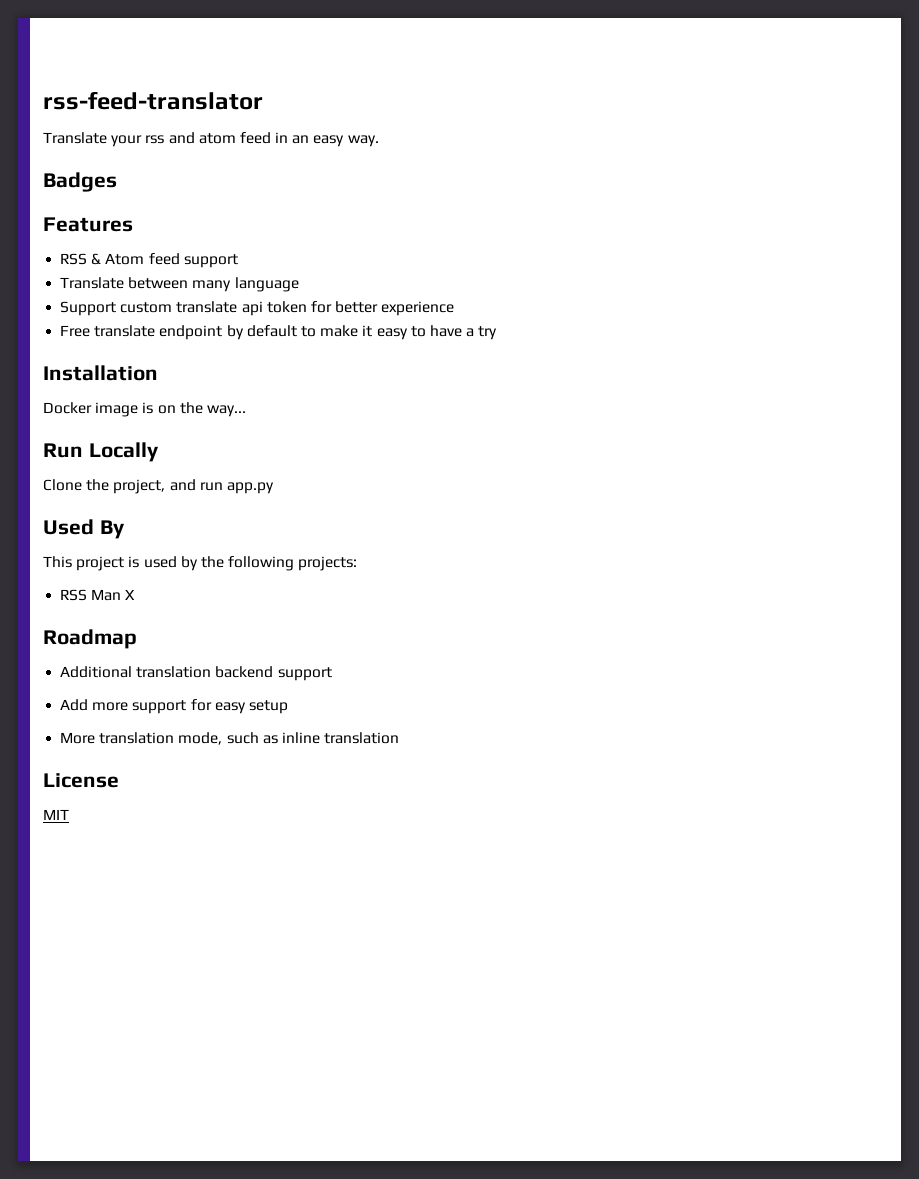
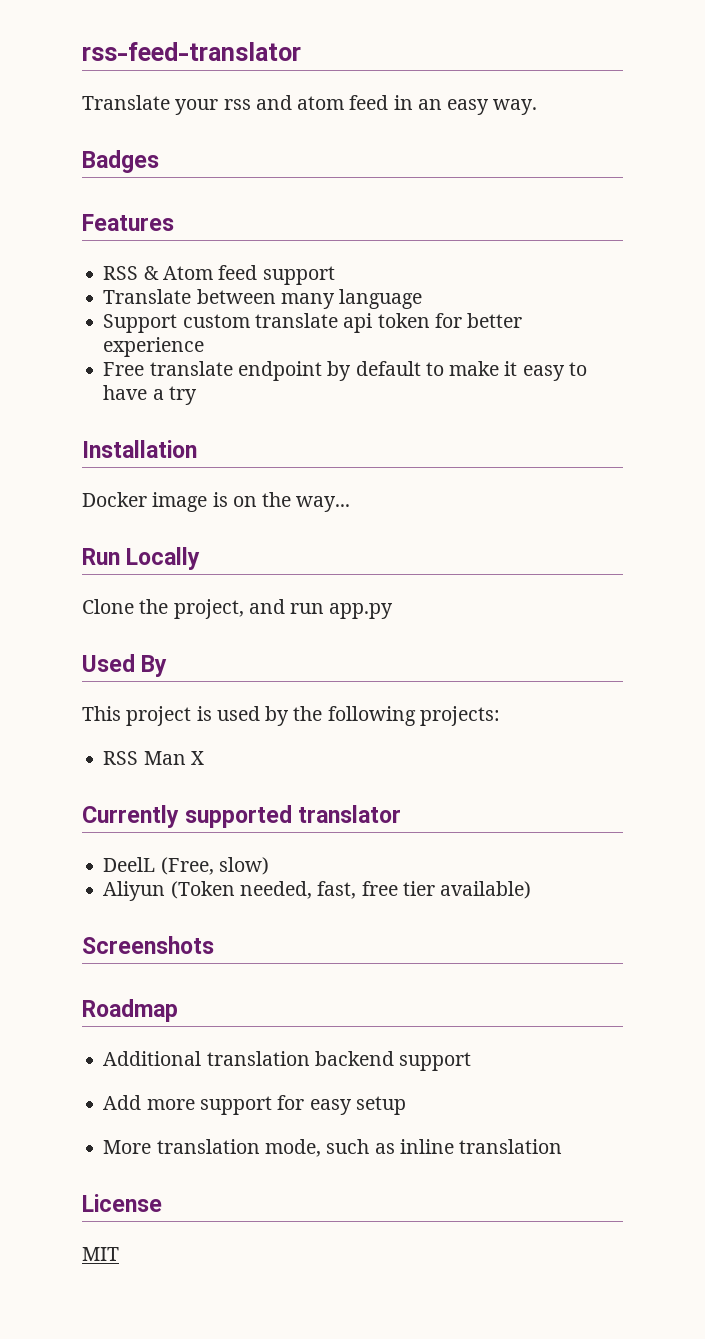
+ Currently supported translator
+ DeelL (Free, slow)
+ Aliyun (Token needed, fast, free tier available)
+ Screenshots

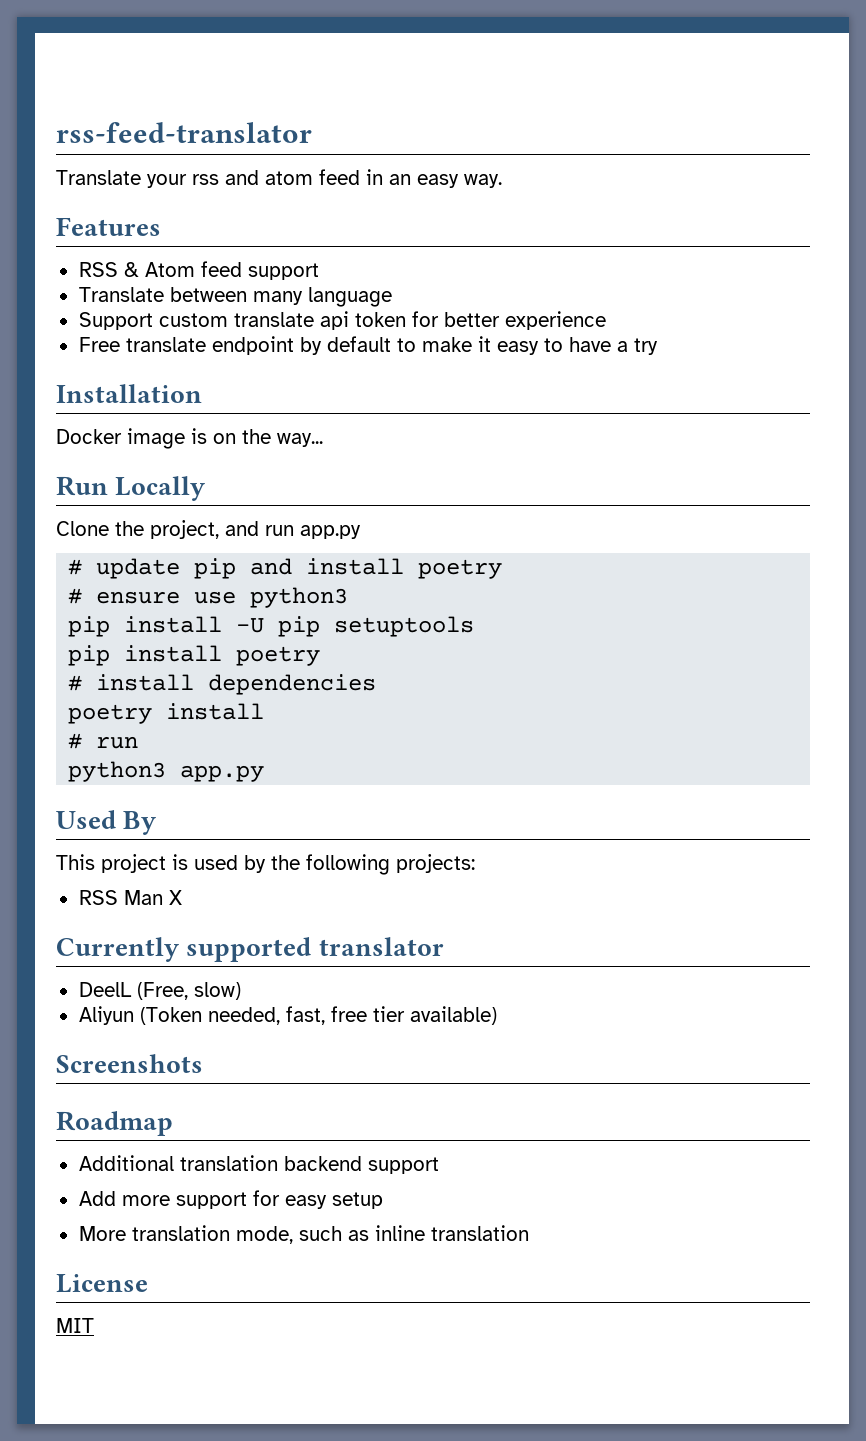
- Badges
+ # update pip and install poetry
+ # ensure use python3
+ pip install -U pip setuptools
+ pip install poetry
+ # install dependencies
+ poetry install
+ # run
+ python3 app.py

